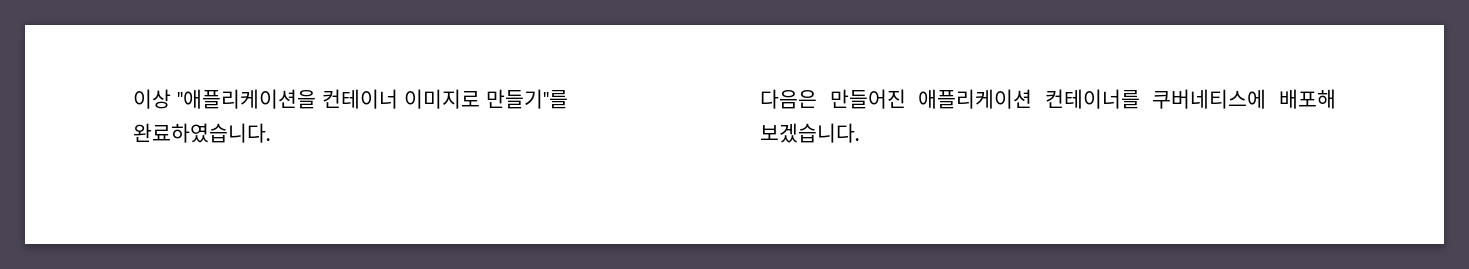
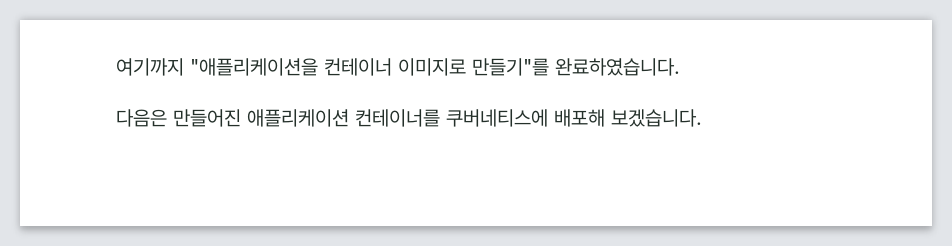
- 이상 "애플리케이션을 컨테이너 이미지로 만들기"를 완료하였습니다.
+ 여기까지 "애플리케이션을 컨테이너 이미지로 만들기"를 완료하였습니다.

